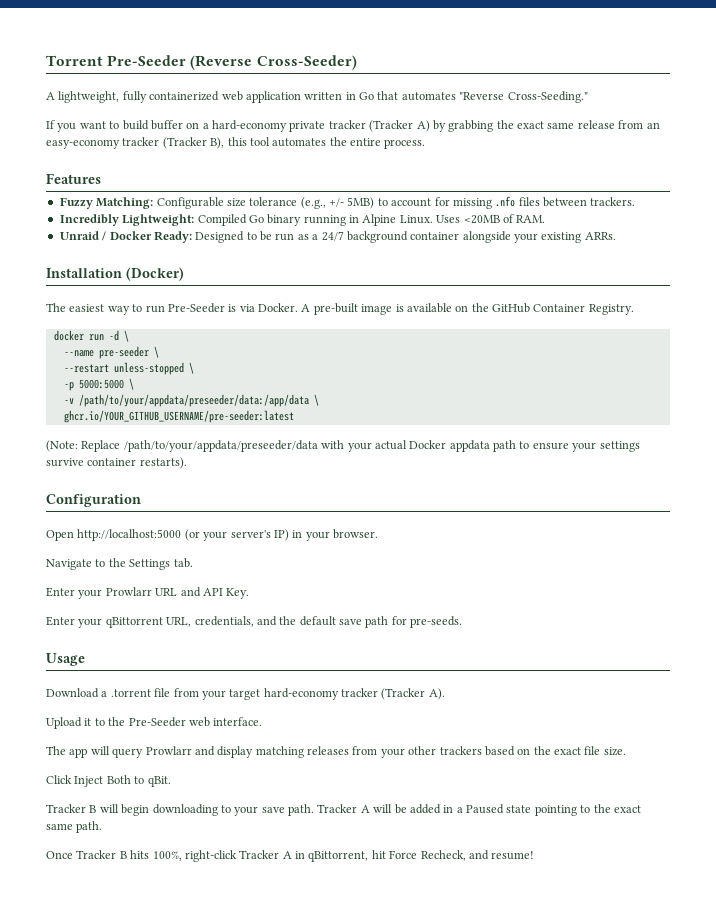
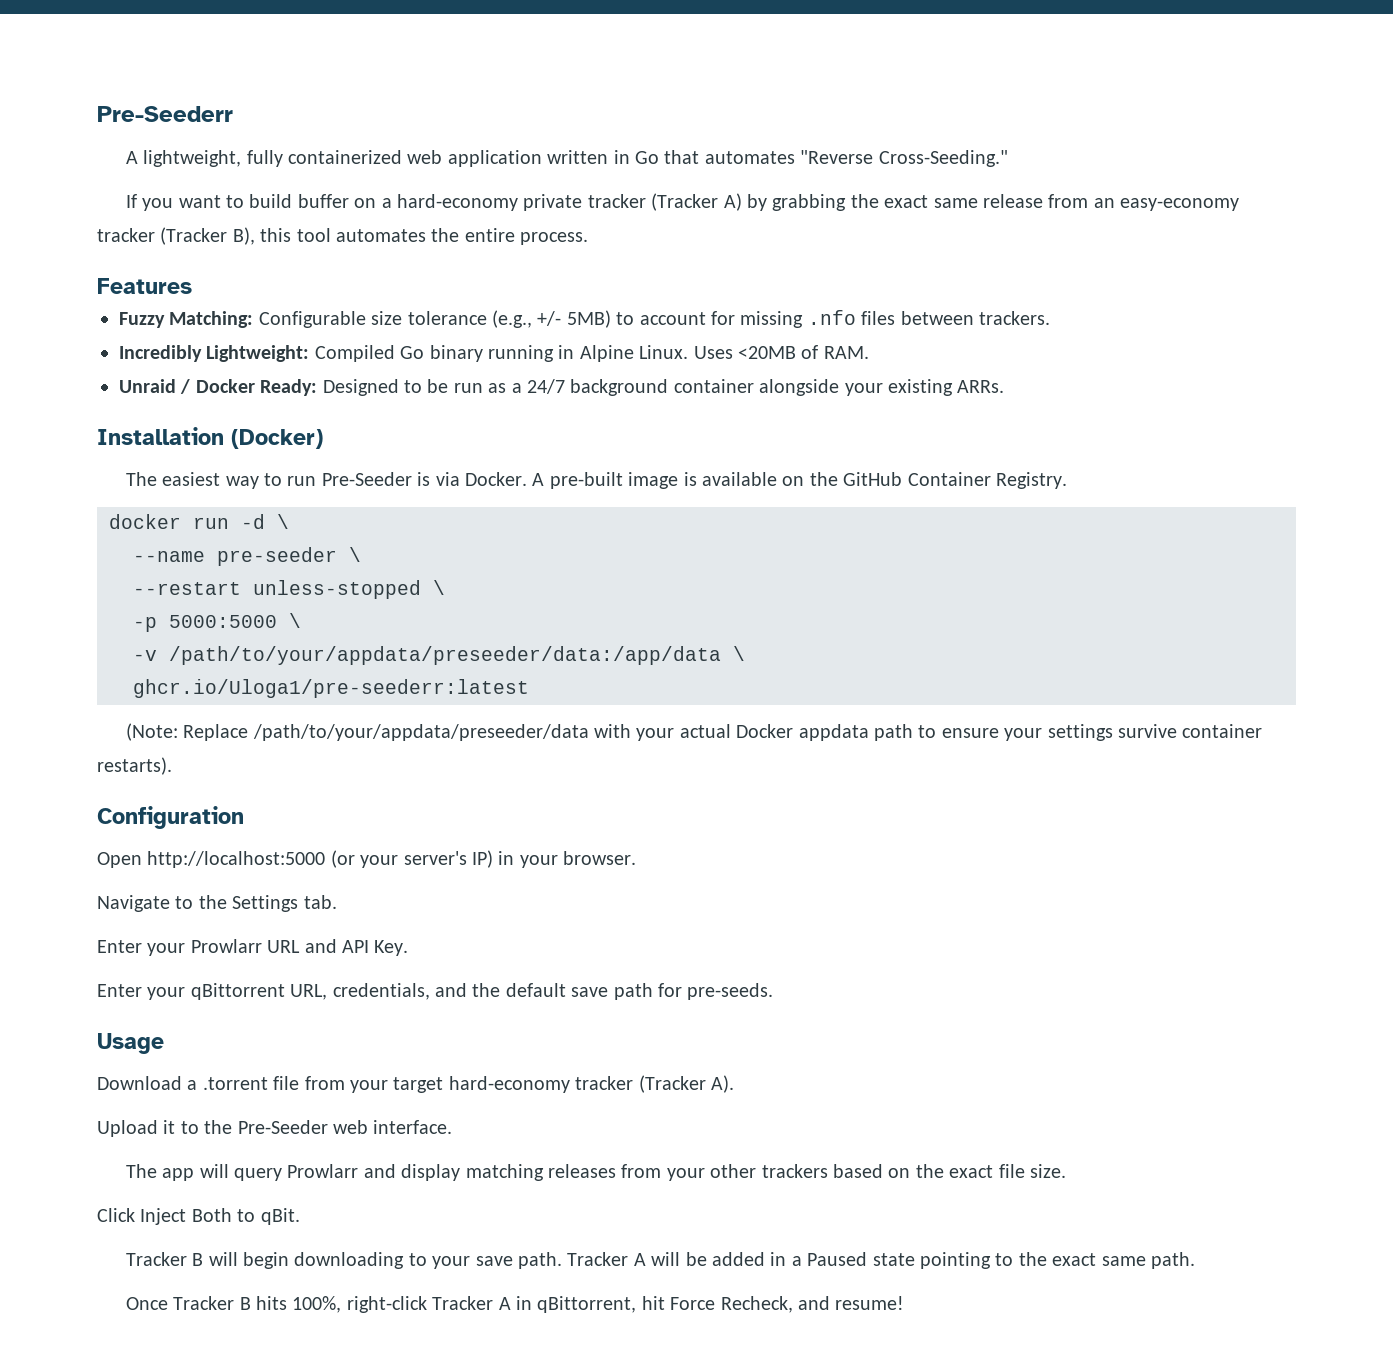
- Torrent Pre-Seeder (Reverse Cross-Seeder)
+ Pre-Seederr
- ghcr.io/YOUR_GITHUB_USERNAME/pre-seeder:latest
+ ghcr.io/Uloga1/pre-seederr:latest

